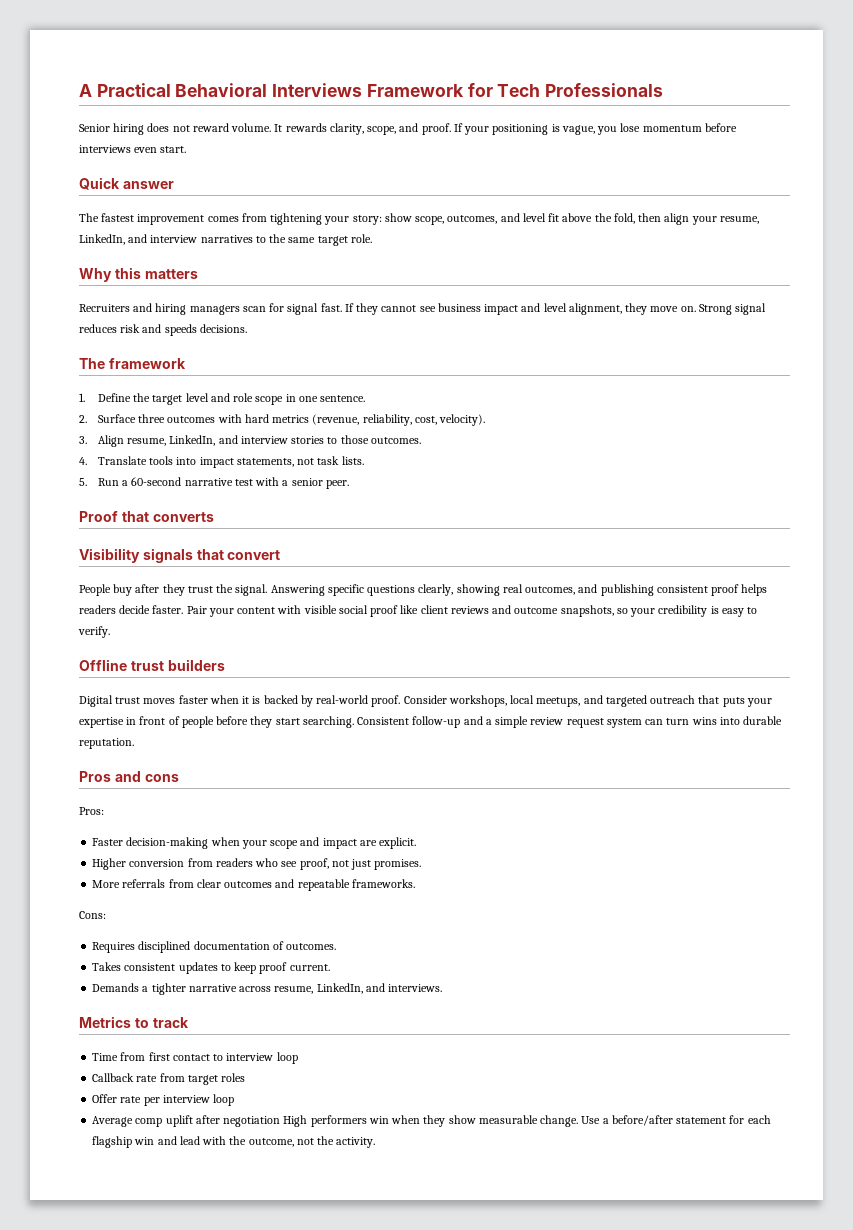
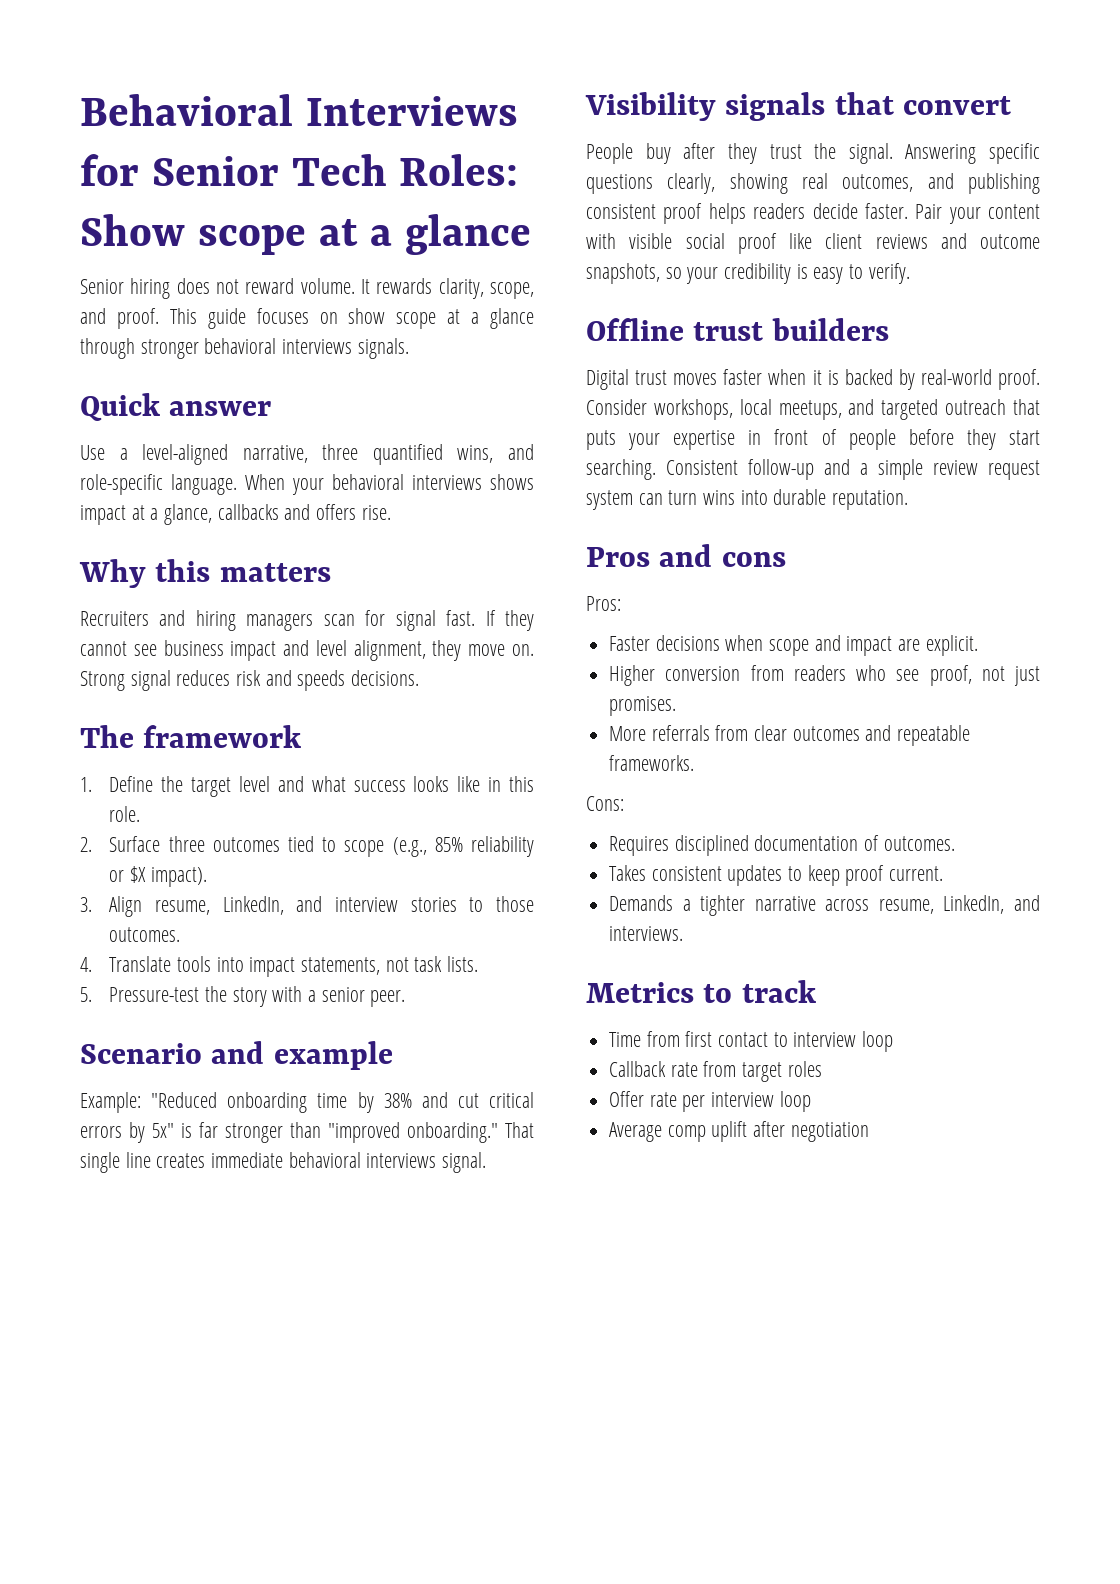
- A Practical Behavioral Interviews Framework for Tech Professionals
+ Behavioral Interviews for Senior Tech Roles: Show scope at a glance
- If your positioning is vague, you lose momentum before interviews even start.
+ This guide focuses on show scope at a glance through stronger behavioral interviews signals.
  Quick answer
- The fastest improvement comes from tightening your story: show scope, outcomes, and level fit above the fold, then align your resume, LinkedIn, and interview narratives to the same target role.
+ Use a level-aligned narrative, three quantified wins, and role-specific language. When your behavioral interviews shows impact at a glance, callbacks and offers rise.
- 1. Define the target level and role scope in one sentence.
- 2. Surface three outcomes with hard metrics (revenue, reliability, cost, velocity).
+ 1. Define the target level and what success looks like in this role.
+ 2. Surface three outcomes tied to scope (e.g., 85% reliability or $X impact).
- 5. Run a 60-second narrative test with a senior peer.
+ 5. Pressure-test the story with a senior peer.
- Proof that converts
+ Scenario and example
+ Example: "Reduced onboarding time by 38% and cut critical errors by 5x" is far stronger than "improved onboarding." That single line creates immediate behavioral interviews signal.
- Faster decision-making when your scope and impact are explicit.
+ Faster decisions when scope and impact are explicit.
- Average comp uplift after negotiation High performers win when they show measurable change. Use a before/after statement for each flagship win and lead with the outcome, not the activity.
+ Average comp uplift after negotiation

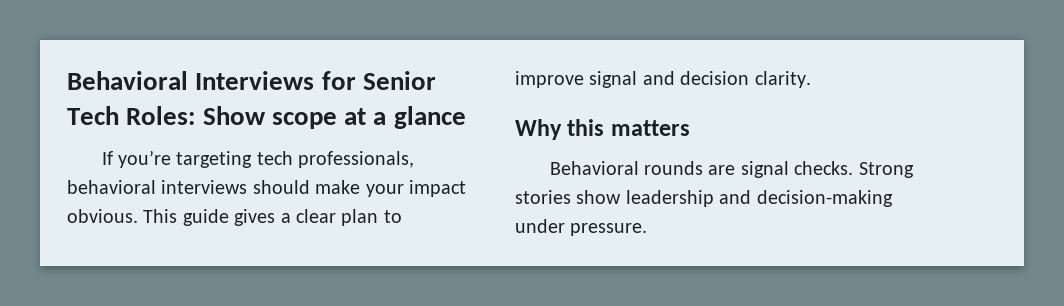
- Senior hiring does not reward volume. It rewards clarity, scope, and proof. This guide focuses on show scope at a glance through stronger behavioral interviews signals.
- Quick answer
- Use a level-aligned narrative, three quantified wins, and role-specific language. When your behavioral interviews shows impact at a glance, callbacks and offers rise.
+ If you’re targeting tech professionals, behavioral interviews should make your impact obvious. This guide gives a clear plan to improve signal and decision clarity.
  Why this matters
- Recruiters and hiring managers scan for signal fast. If they cannot see business impact and level alignment, they move on. Strong signal reduces risk and speeds decisions.
- The framework
- 1. Define the target level and what success looks like in this role.
- 2. Surface three outcomes tied to scope (e.g., 85% reliability or $X impact).
- 3. Align resume, LinkedIn, and interview stories to those outcomes.
- 4. Translate tools into impact statements, not task lists.
- 5. Pressure-test the story with a senior peer.
- Scenario and example
- Example: "Reduced onboarding time by 38% and cut critical errors by 5x" is far stronger than "improved onboarding." That single line creates immediate behavioral interviews signal.
- Visibility signals that convert
- People buy after they trust the signal. Answering specific questions clearly, showing real outcomes, and publishing consistent proof helps readers decide faster. Pair your content with visible social proof like client reviews and outcome snapshots, so your credibility is easy to verify.
- Offline trust builders
- Digital trust moves faster when it is backed by real-world proof. Consider workshops, local meetups, and targeted outreach that puts your expertise in front of people before they start searching. Consistent follow-up and a simple review request system can turn wins into durable reputation.
- Pros and cons
- Pros:
- Faster decisions when scope and impact are explicit.
- Higher conversion from readers who see proof, not just promises.
- More referrals from clear outcomes and repeatable frameworks.
- Cons:
- Requires disciplined documentation of outcomes.
- Takes consistent updates to keep proof current.
- Demands a tighter narrative across resume, LinkedIn, and interviews.
- Metrics to track
- Time from first contact to interview loop
- Callback rate from target roles
- Offer rate per interview loop
- Average comp uplift after negotiation
+ Behavioral rounds are signal checks. Strong stories show leadership and decision-making under pressure.

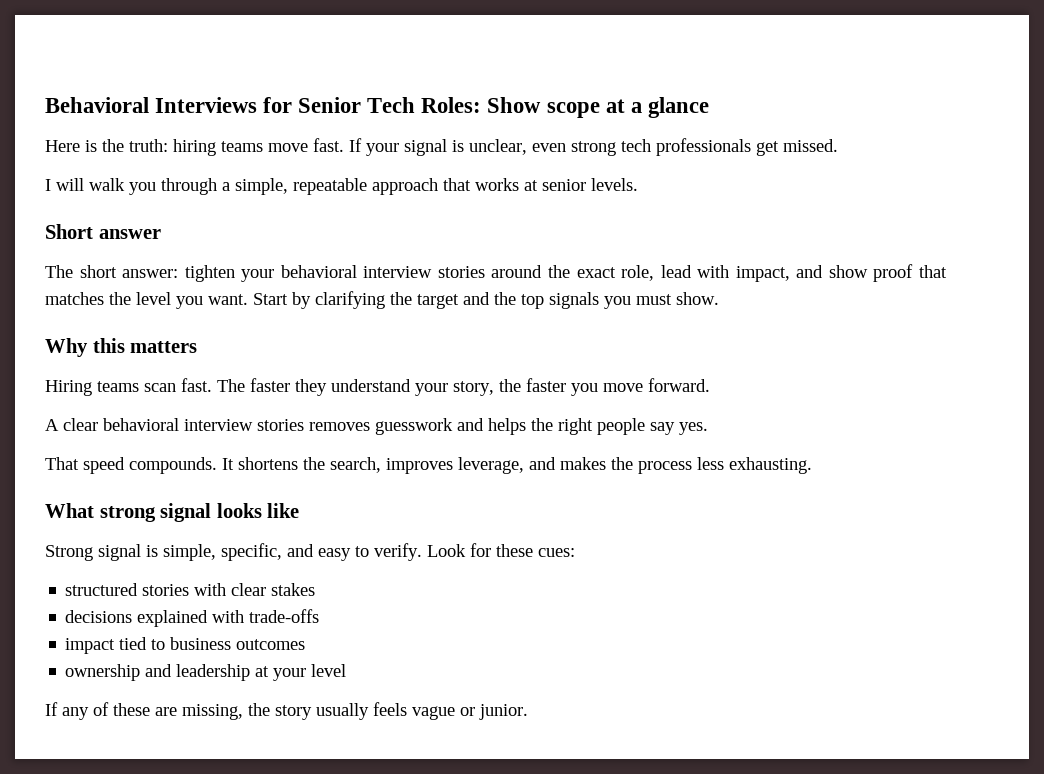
- If you’re targeting tech professionals, behavioral interviews should make your impact obvious. This guide gives a clear plan to improve signal and decision clarity.
+ Here is the truth: hiring teams move fast. If your signal is unclear, even strong tech professionals get missed.
+ I will walk you through a simple, repeatable approach that works at senior levels.
+ Short answer
+ The short answer: tighten your behavioral interview stories around the exact role, lead with impact, and show proof that matches the level you want. Start by clarifying the target and the top signals you must show.
  Why this matters
- Behavioral rounds are signal checks. Strong stories show leadership and decision-making under pressure.
+ Hiring teams scan fast. The faster they understand your story, the faster you move forward.
+ A clear behavioral interview stories removes guesswork and helps the right people say yes.
+ That speed compounds. It shortens the search, improves leverage, and makes the process less exhausting.
+ What strong signal looks like
+ Strong signal is simple, specific, and easy to verify. Look for these cues:
+ structured stories with clear stakes
+ decisions explained with trade-offs
+ impact tied to business outcomes
+ ownership and leadership at your level
+ If any of these are missing, the story usually feels vague or junior.

